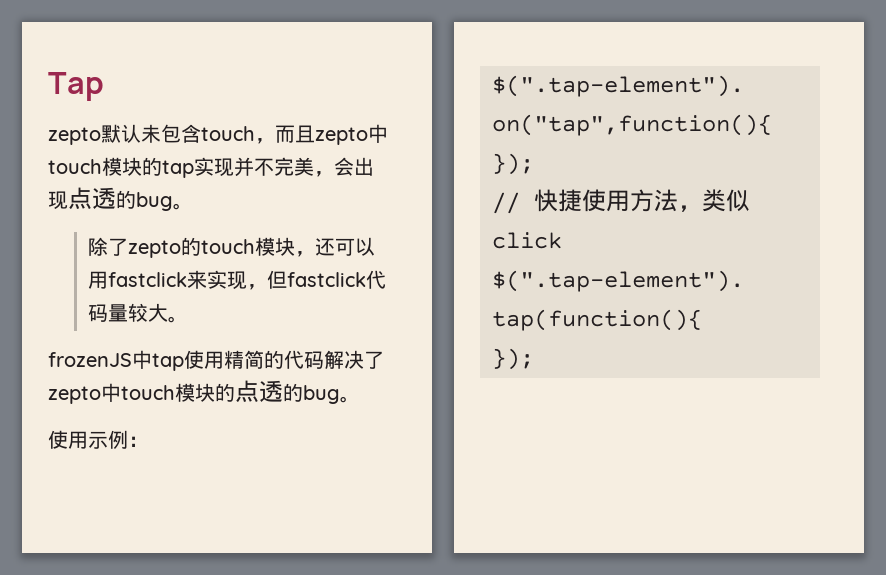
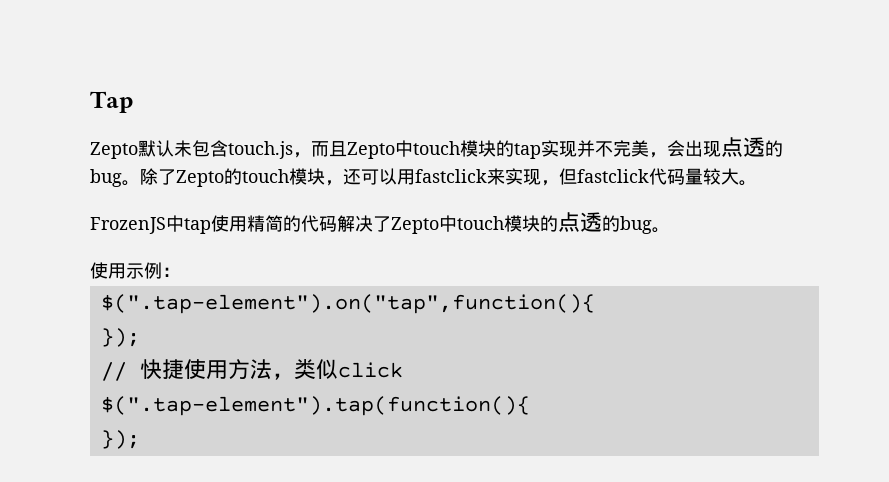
- zepto默认未包含touch，而且zepto中touch模块的tap实现并不完美，会出现点透的bug。
- 除了zepto的touch模块，还可以用fastclick来实现，但fastclick代码量较大。
+ Zepto默认未包含touch.js，而且Zepto中touch模块的tap实现并不完美，会出现点透的bug。除了Zepto的touch模块，还可以用fastclick来实现，但fastclick代码量较大。
- frozenJS中tap使用精简的代码解决了zepto中touch模块的点透的bug。
+ FrozenJS中tap使用精简的代码解决了Zepto中touch模块的点透的bug。

